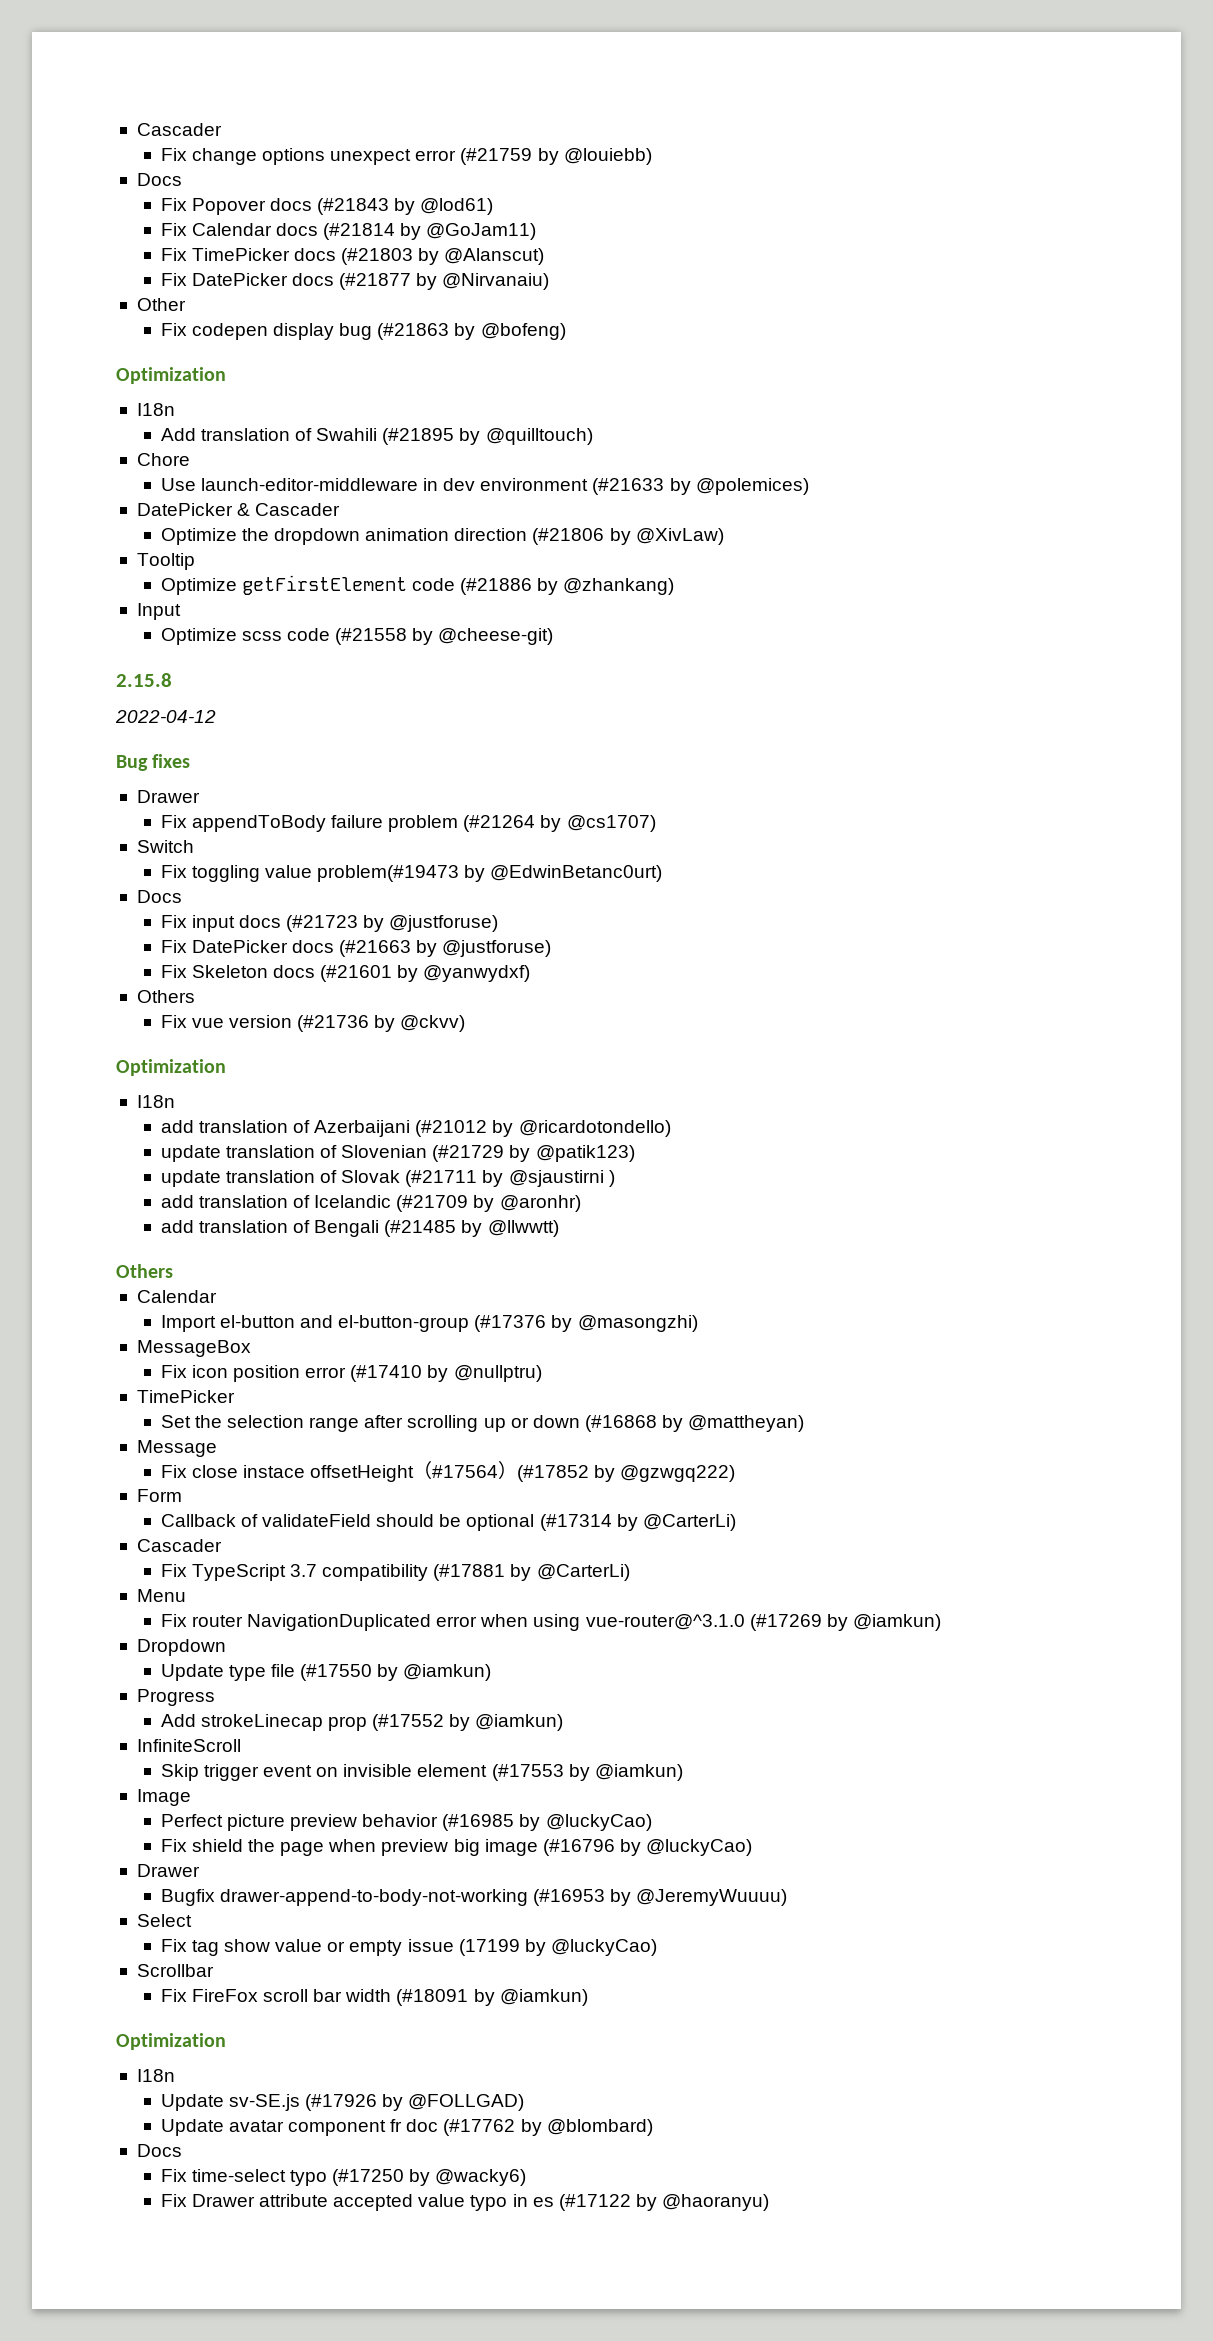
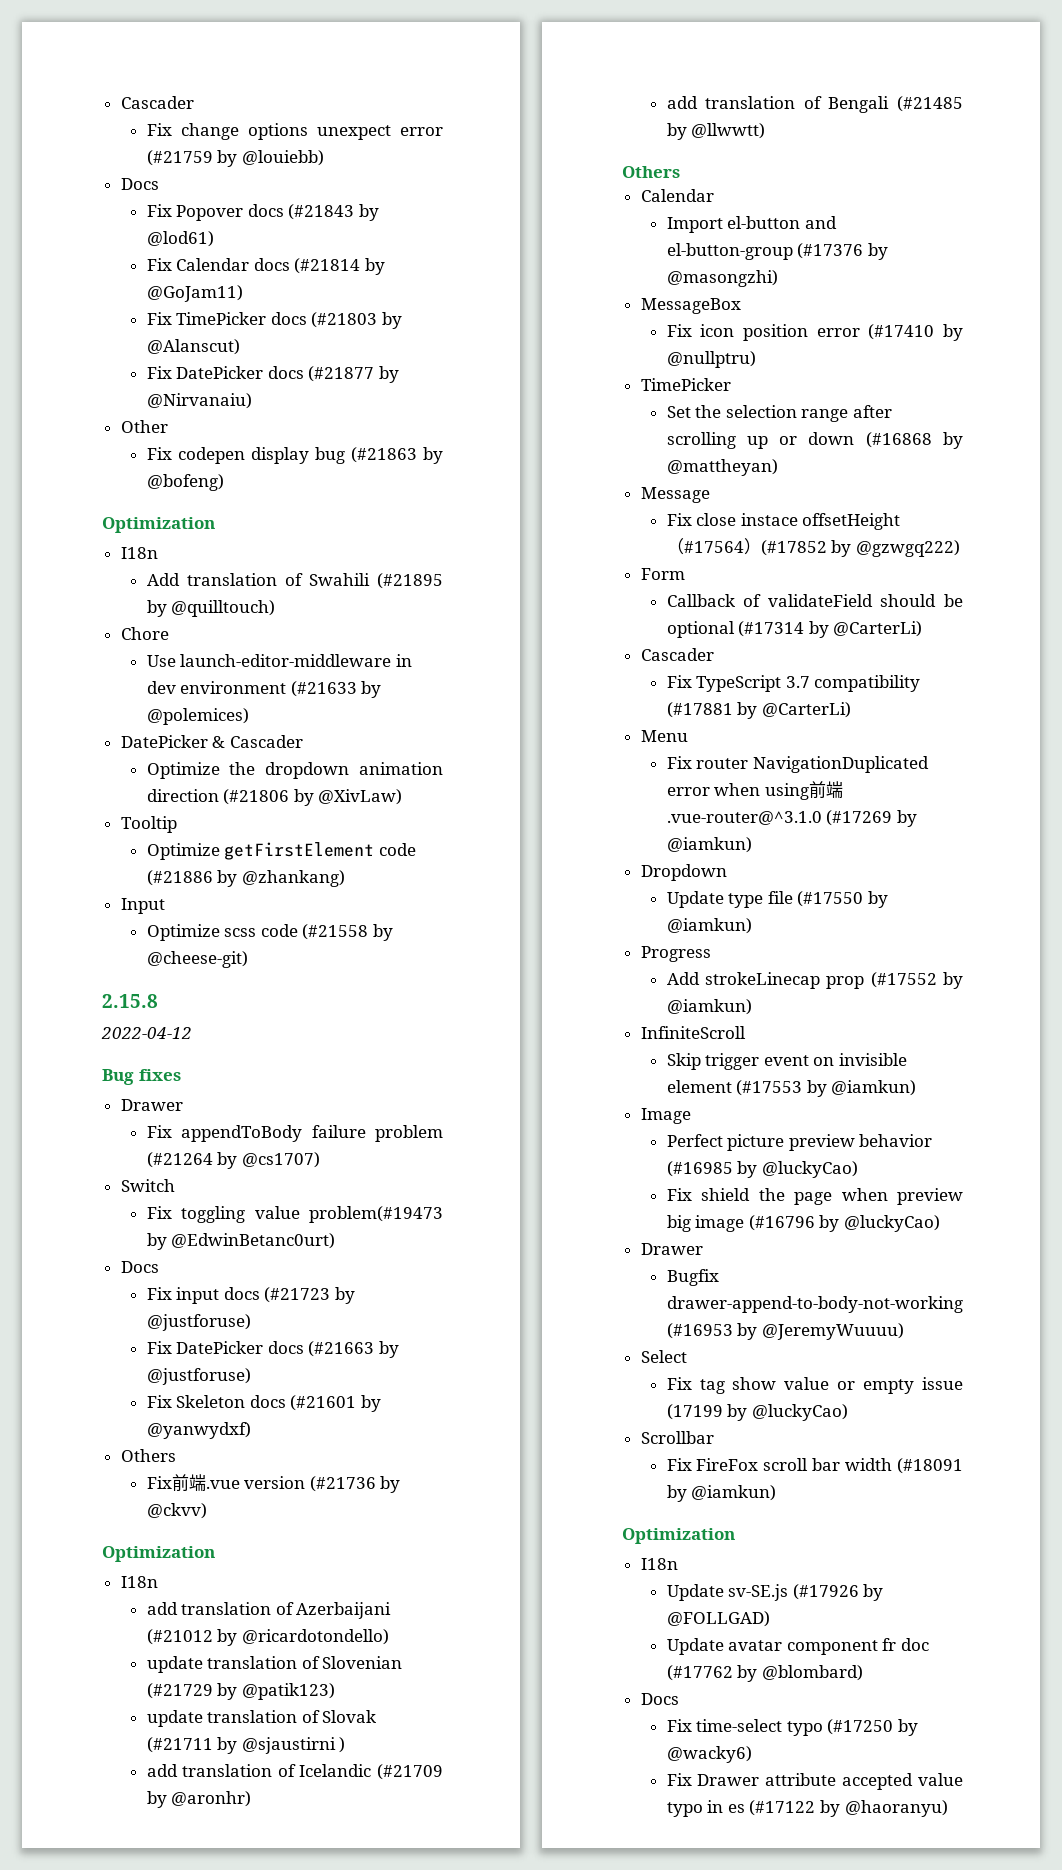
- Fix vue version (#21736 by @ckvv)
+ Fix前端.vue version (#21736 by @ckvv)
- Fix router NavigationDuplicated error when using vue-router@^3.1.0 (#17269 by @iamkun)
+ Fix router NavigationDuplicated error when using前端.vue-router@^3.1.0 (#17269 by @iamkun)

